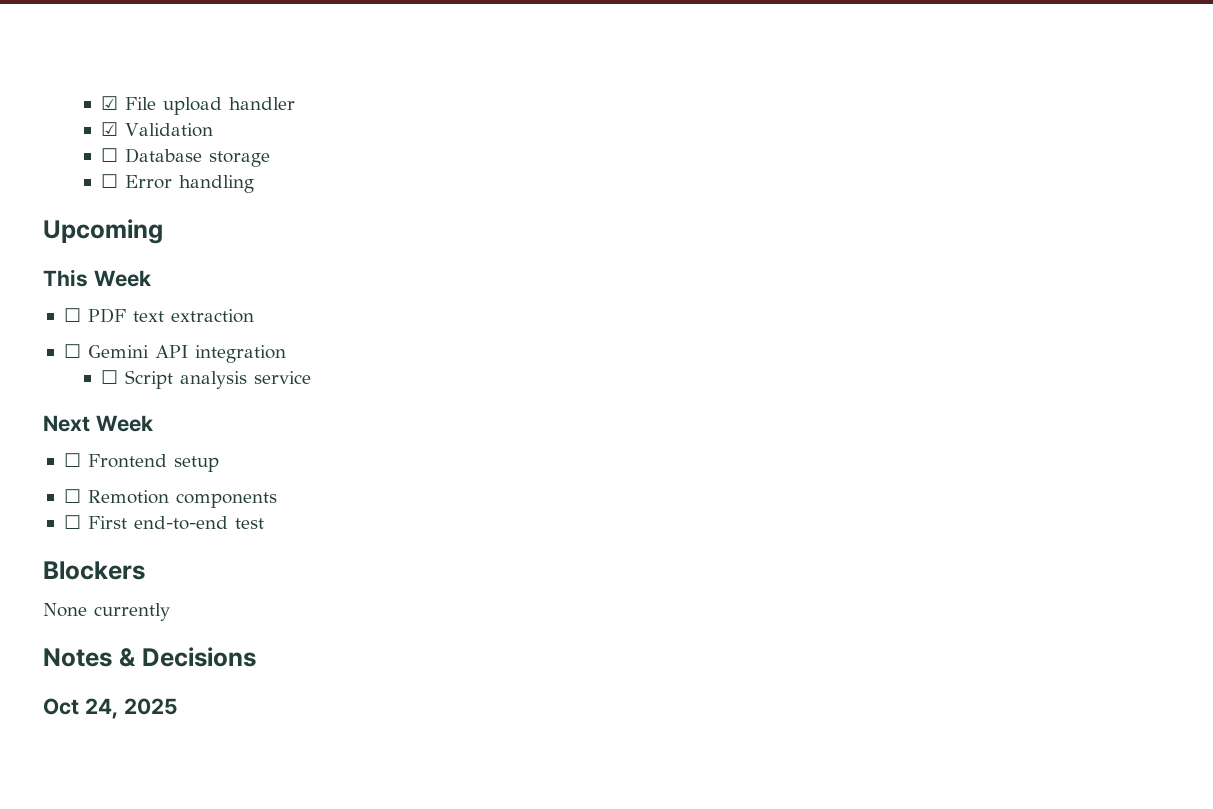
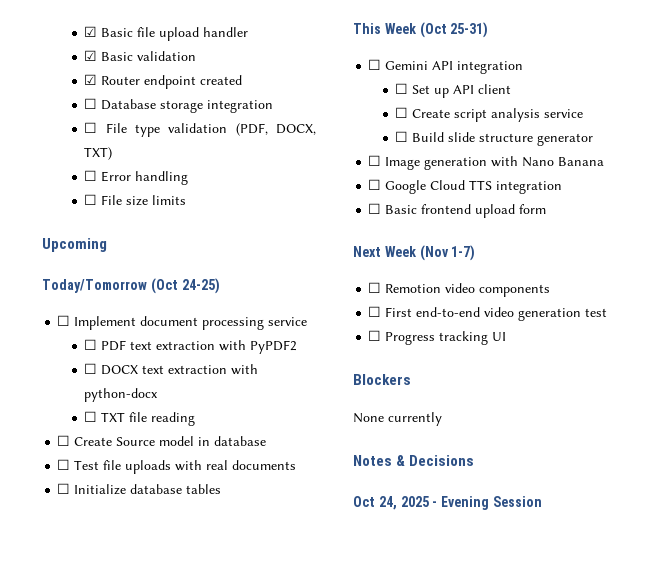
- ☑ File upload handler
+ ☑ Basic file upload handler
- ☑ Validation
- ☐ Database storage
+ ☑ Basic validation
+ ☑ Router endpoint created
+ ☐ Database storage integration
+ ☐ File type validation (PDF, DOCX, TXT)
  ☐ Error handling
+ ☐ File size limits
  Upcoming
- This Week
- ☐ PDF text extraction
+ Today/Tomorrow (Oct 24-25)
+ ☐ Implement document processing service
+ ☐ PDF text extraction with PyPDF2
+ ☐ DOCX text extraction with python-docx
+ ☐ TXT file reading
+ ☐ Create Source model in database
+ ☐ Test file uploads with real documents
+ ☐ Initialize database tables
+ This Week (Oct 25-31)
- ☐ Script analysis service
+ ☐ Set up API client
+ ☐ Create script analysis service
+ ☐ Build slide structure generator
+ ☐ Image generation with Nano Banana
+ ☐ Google Cloud TTS integration
+ ☐ Basic frontend upload form
- Next Week
- ☐ Frontend setup
+ Next Week (Nov 1-7)
- ☐ Remotion components
+ ☐ Remotion video components
- ☐ First end-to-end test
+ ☐ First end-to-end video generation test
+ ☐ Progress tracking UI
- Oct 24, 2025
+ Oct 24, 2025 - Evening Session

